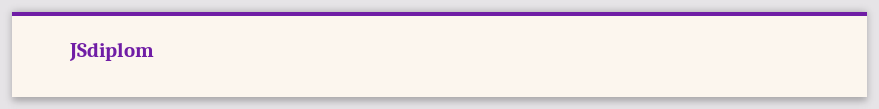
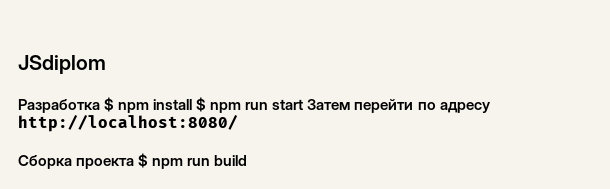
+ Разработка $ npm install $ npm run start Затем перейти по адресу http://localhost:8080/
+ Сборка проекта $ npm run build

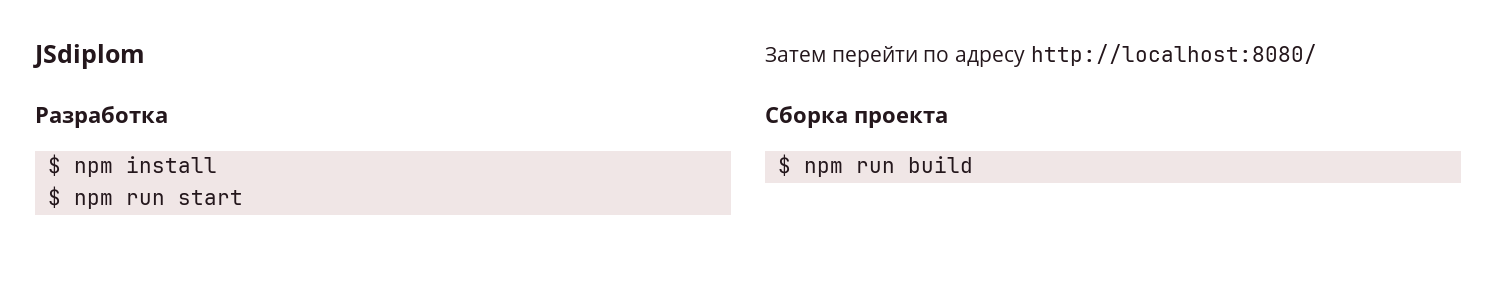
- Разработка $ npm install $ npm run start Затем перейти по адресу http://localhost:8080/
+ Разработка
+ $ npm install
+ $ npm run start
+ Затем перейти по адресу http://localhost:8080/
- Сборка проекта $ npm run build
+ Сборка проекта
+ $ npm run build

